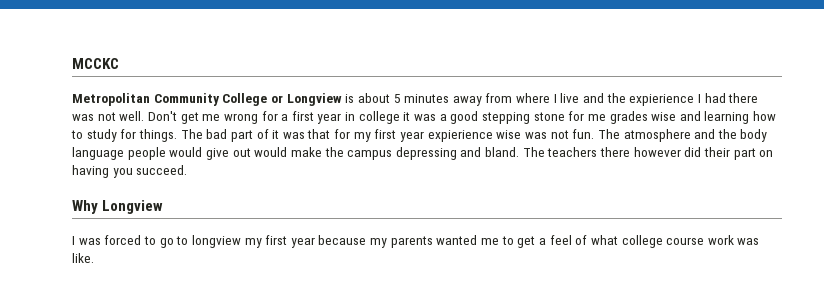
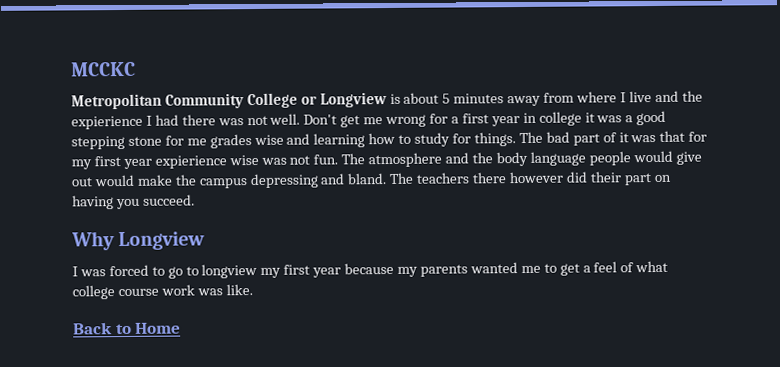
+ Back to Home

